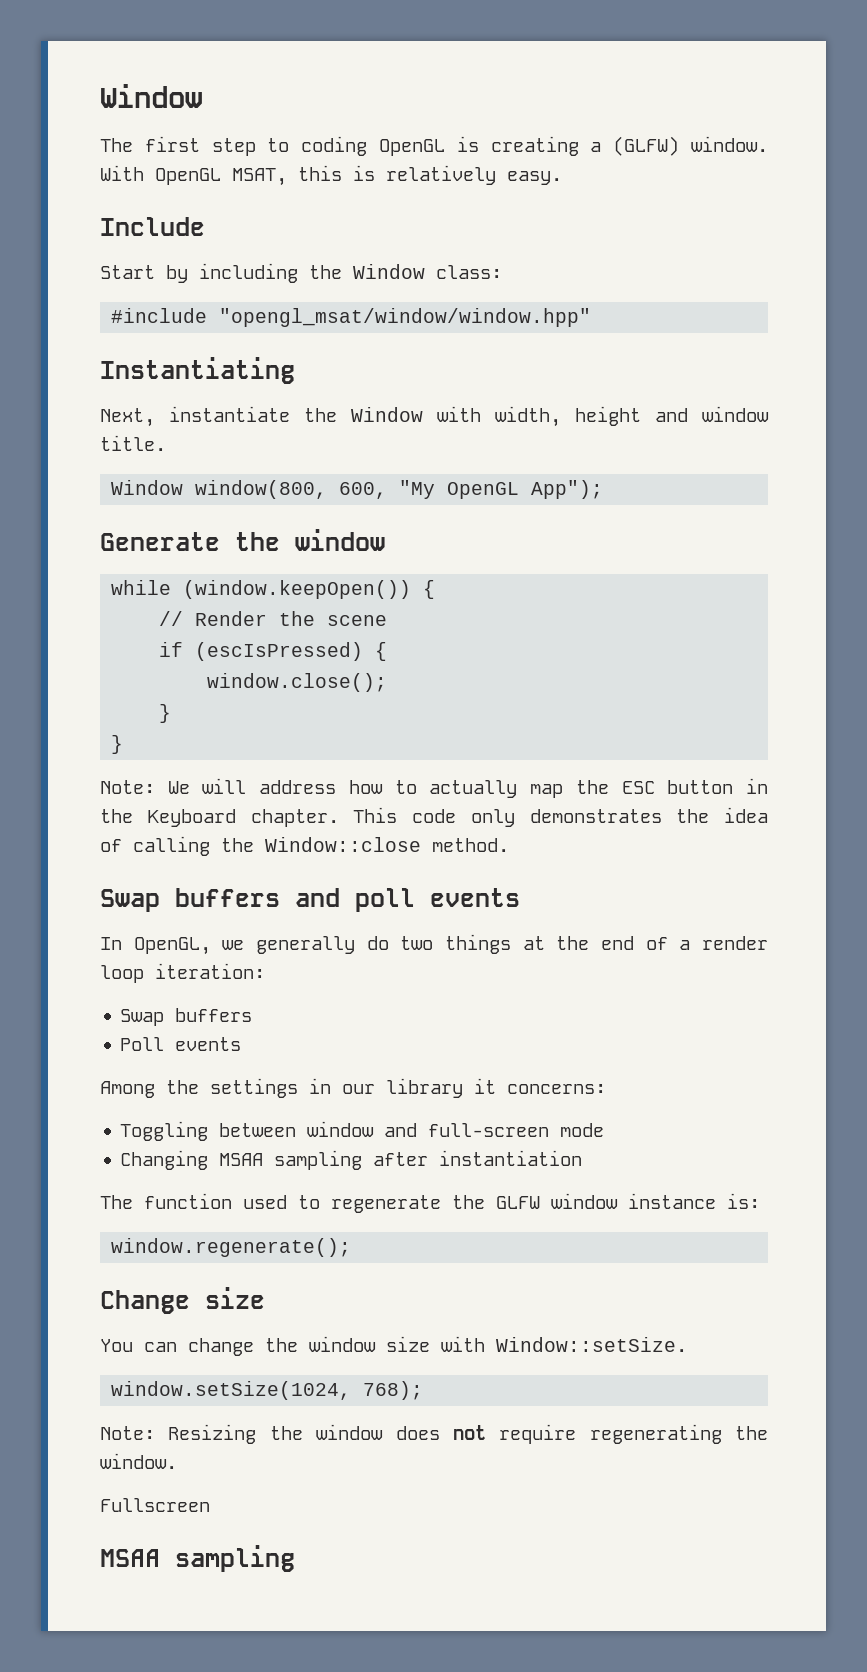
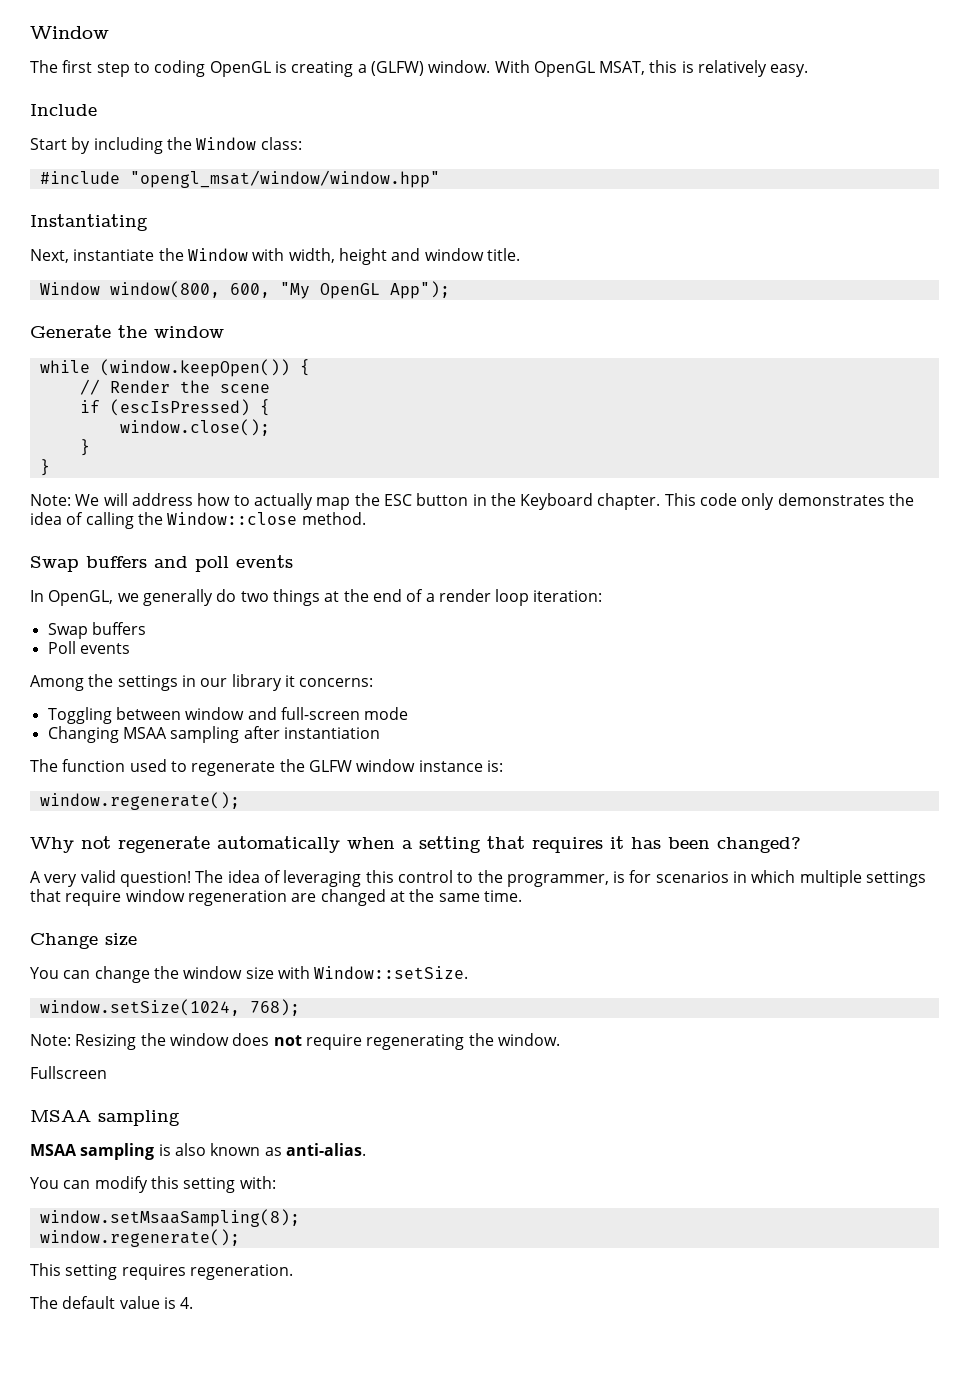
+ Why not regenerate automatically when a setting that requires it has been changed?
+ A very valid question! The idea of leveraging this control to the programmer, is for scenarios in which multiple settings that require window regeneration are changed at the same time.
+ MSAA sampling is also known as anti-alias.
+ You can modify this setting with:
+ window.setMsaaSampling(8);
+ window.regenerate();
+ This setting requires regeneration.
+ The default value is 4.

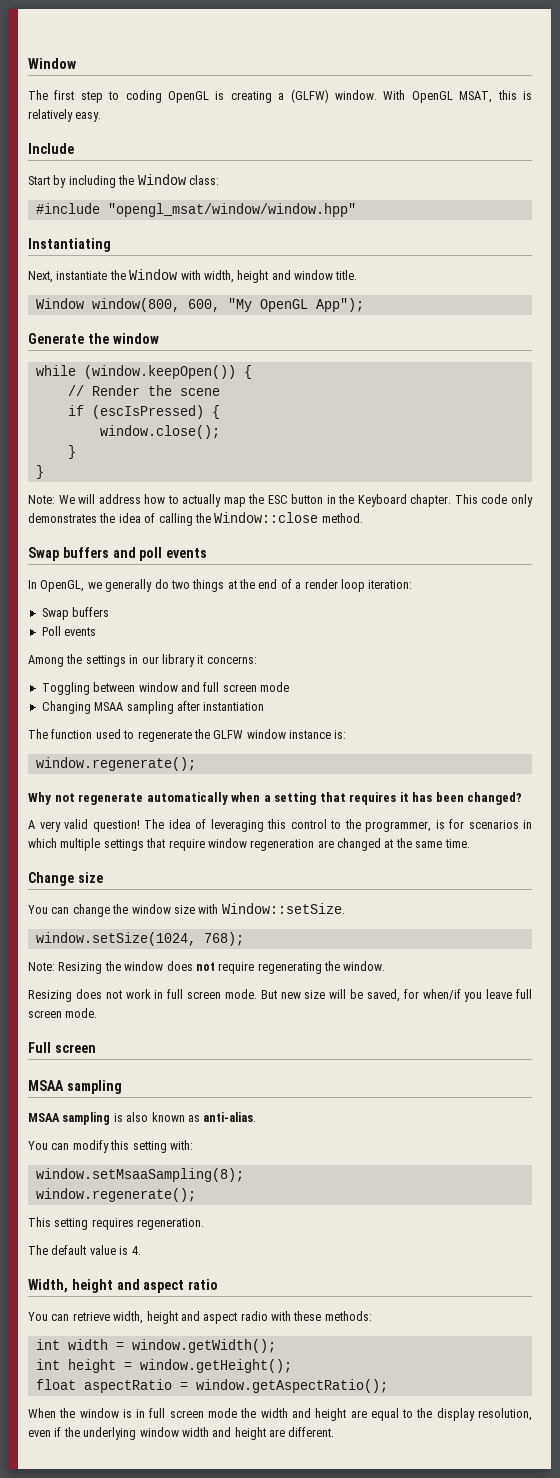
- Toggling between window and full-screen mode
+ Toggling between window and full screen mode
- Fullscreen
+ Resizing does not work in full screen mode. But new size will be saved, for when/if you leave full screen mode.
+ Full screen
+ Width, height and aspect ratio
+ You can retrieve width, height and aspect radio with these methods:
+ int width = window.getWidth();
+ int height = window.getHeight();
+ float aspectRatio = window.getAspectRatio();
+ When the window is in full screen mode the width and height are equal to the display resolution, even if the underlying window width and height are different.

